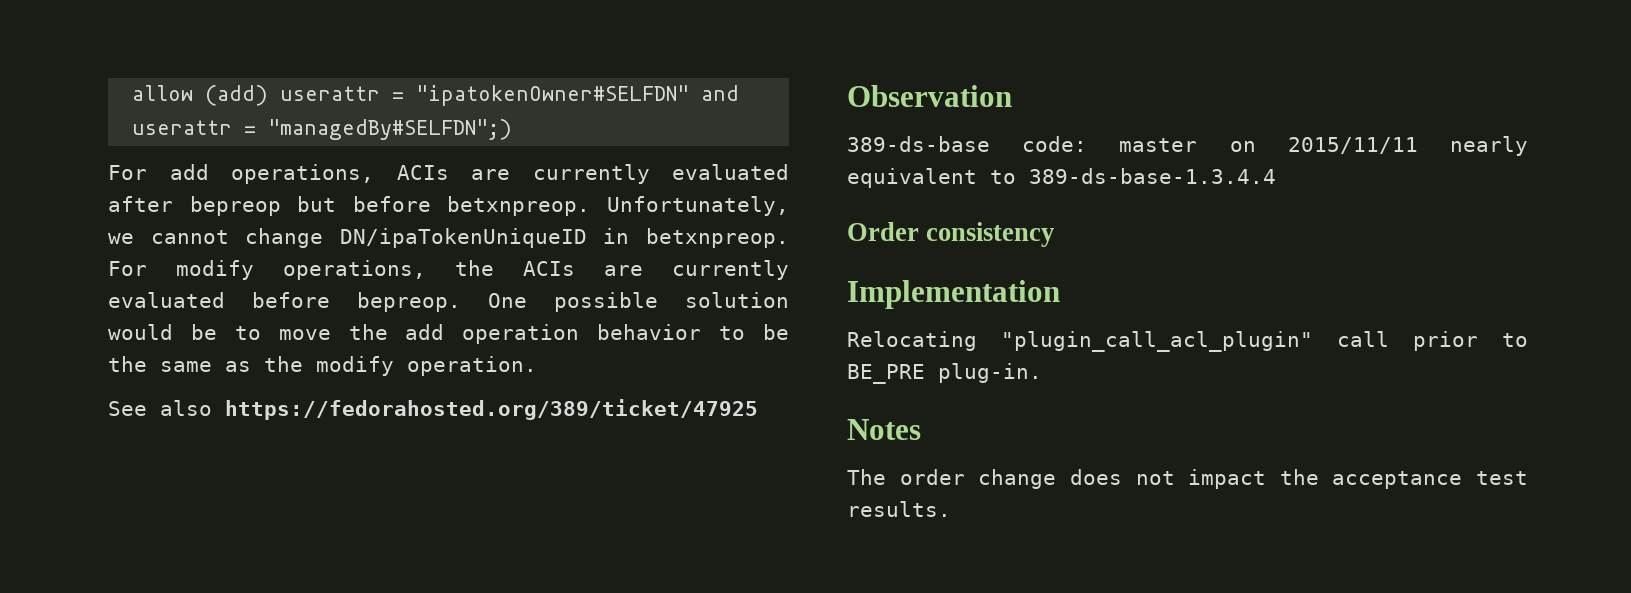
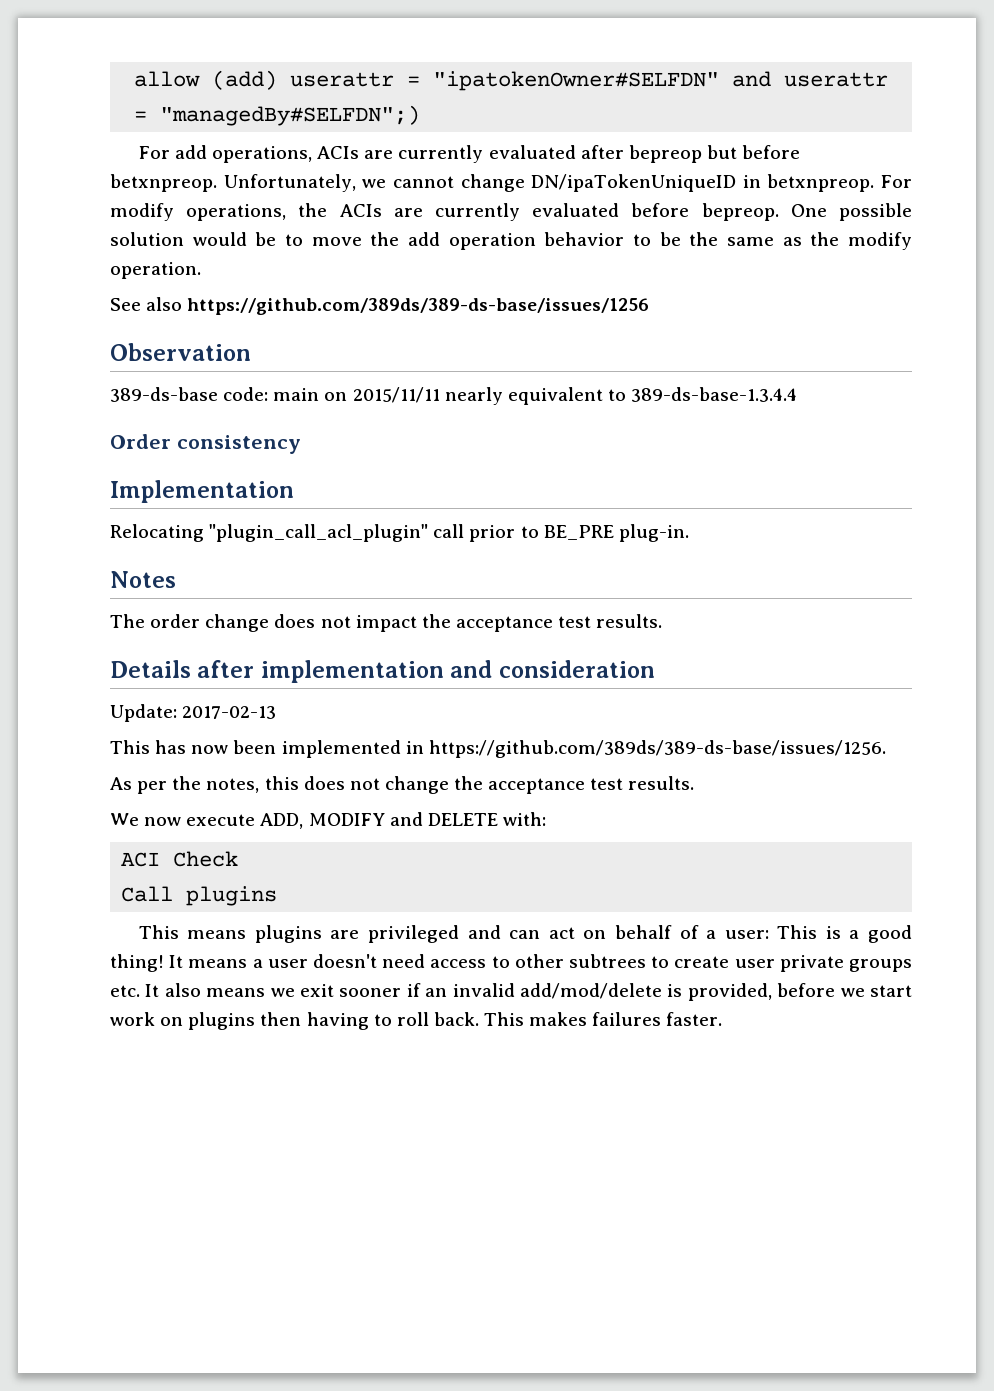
- See also https://fedorahosted.org/389/ticket/47925
+ See also https://github.com/389ds/389-ds-base/issues/1256
- 389-ds-base code: master on 2015/11/11 nearly equivalent to 389-ds-base-1.3.4.4
+ 389-ds-base code: main on 2015/11/11 nearly equivalent to 389-ds-base-1.3.4.4
+ Details after implementation and consideration
+ Update: 2017-02-13
+ This has now been implemented in https://github.com/389ds/389-ds-base/issues/1256.
+ As per the notes, this does not change the acceptance test results.
+ We now execute ADD, MODIFY and DELETE with:
+ ACI Check
+ Call plugins
+ This means plugins are privileged and can act on behalf of a user: This is a good thing! It means a user doesn't need access to other subtrees to create user private groups etc. It also means we exit sooner if an invalid add/mod/delete is provided, before we start work on plugins then having to roll back. This makes failures faster.

